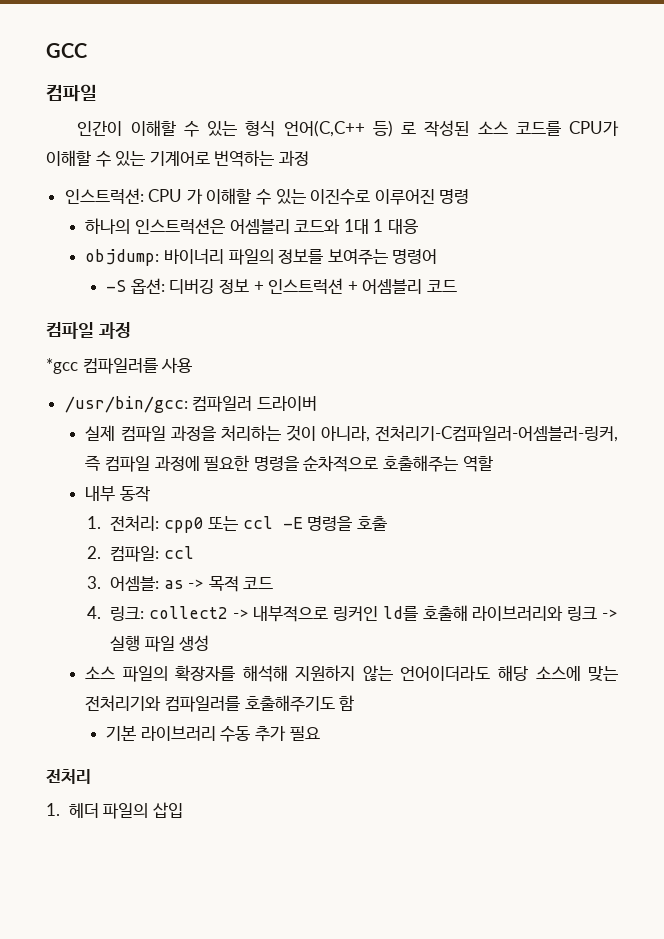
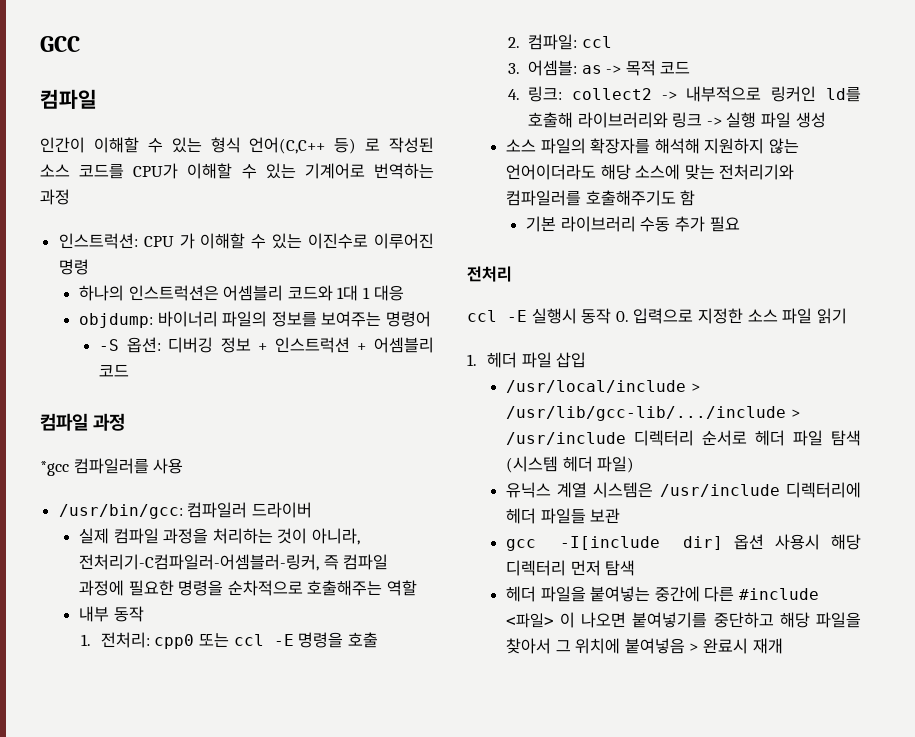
+ ccl -E 실행시 동작 0. 입력으로 지정한 소스 파일 읽기
- 1. 헤더 파일의 삽입
+ 1. 헤더 파일 삽입
+ /usr/local/include > /usr/lib/gcc-lib/.../include > /usr/include 디렉터리 순서로 헤더 파일 탐색 (시스템 헤더 파일)
+ 유닉스 계열 시스템은 /usr/include 디렉터리에 헤더 파일들 보관
+ gcc -I[include dir] 옵션 사용시 해당 디렉터리 먼저 탐색
+ 헤더 파일을 붙여넣는 중간에 다른 #include <파일> 이 나오면 붙여넣기를 중단하고 해당 파일을 찾아서 그 위치에 붙여넣음 > 완료시 재개

